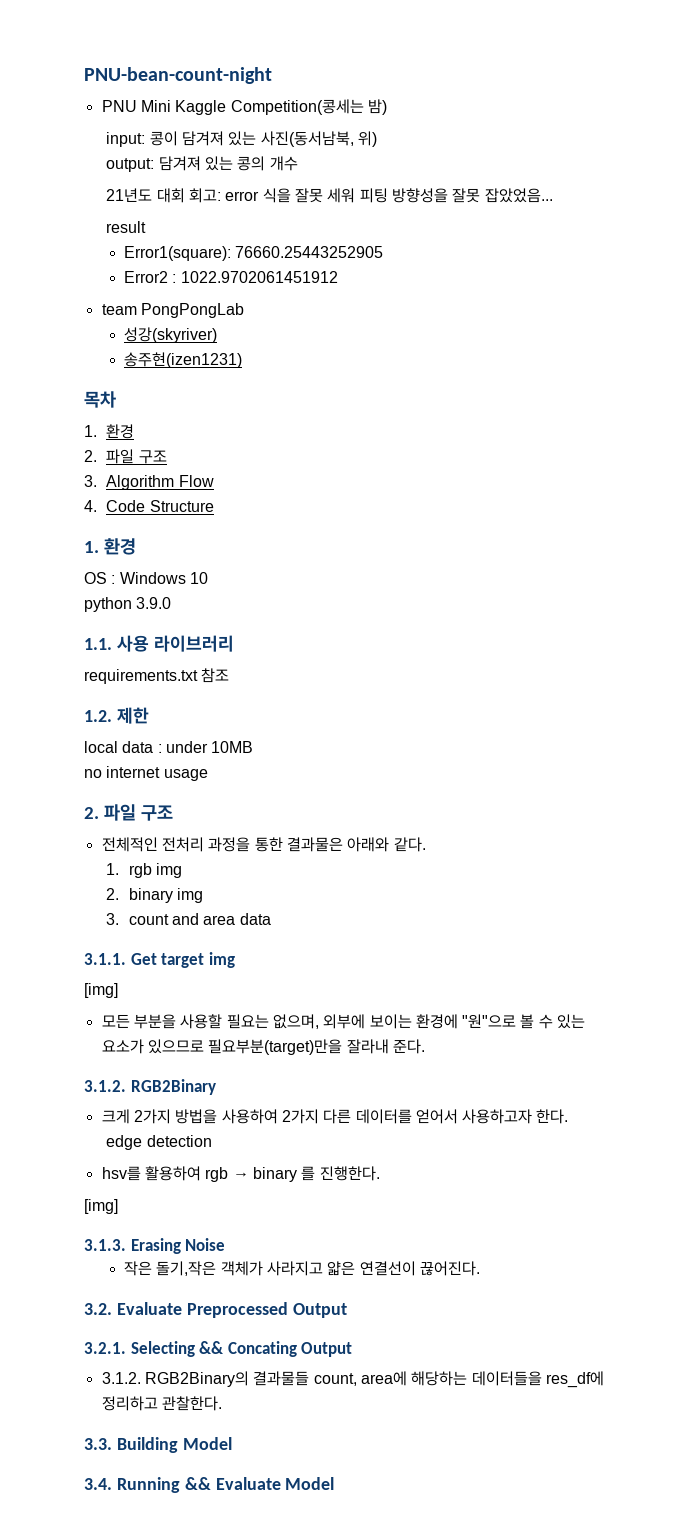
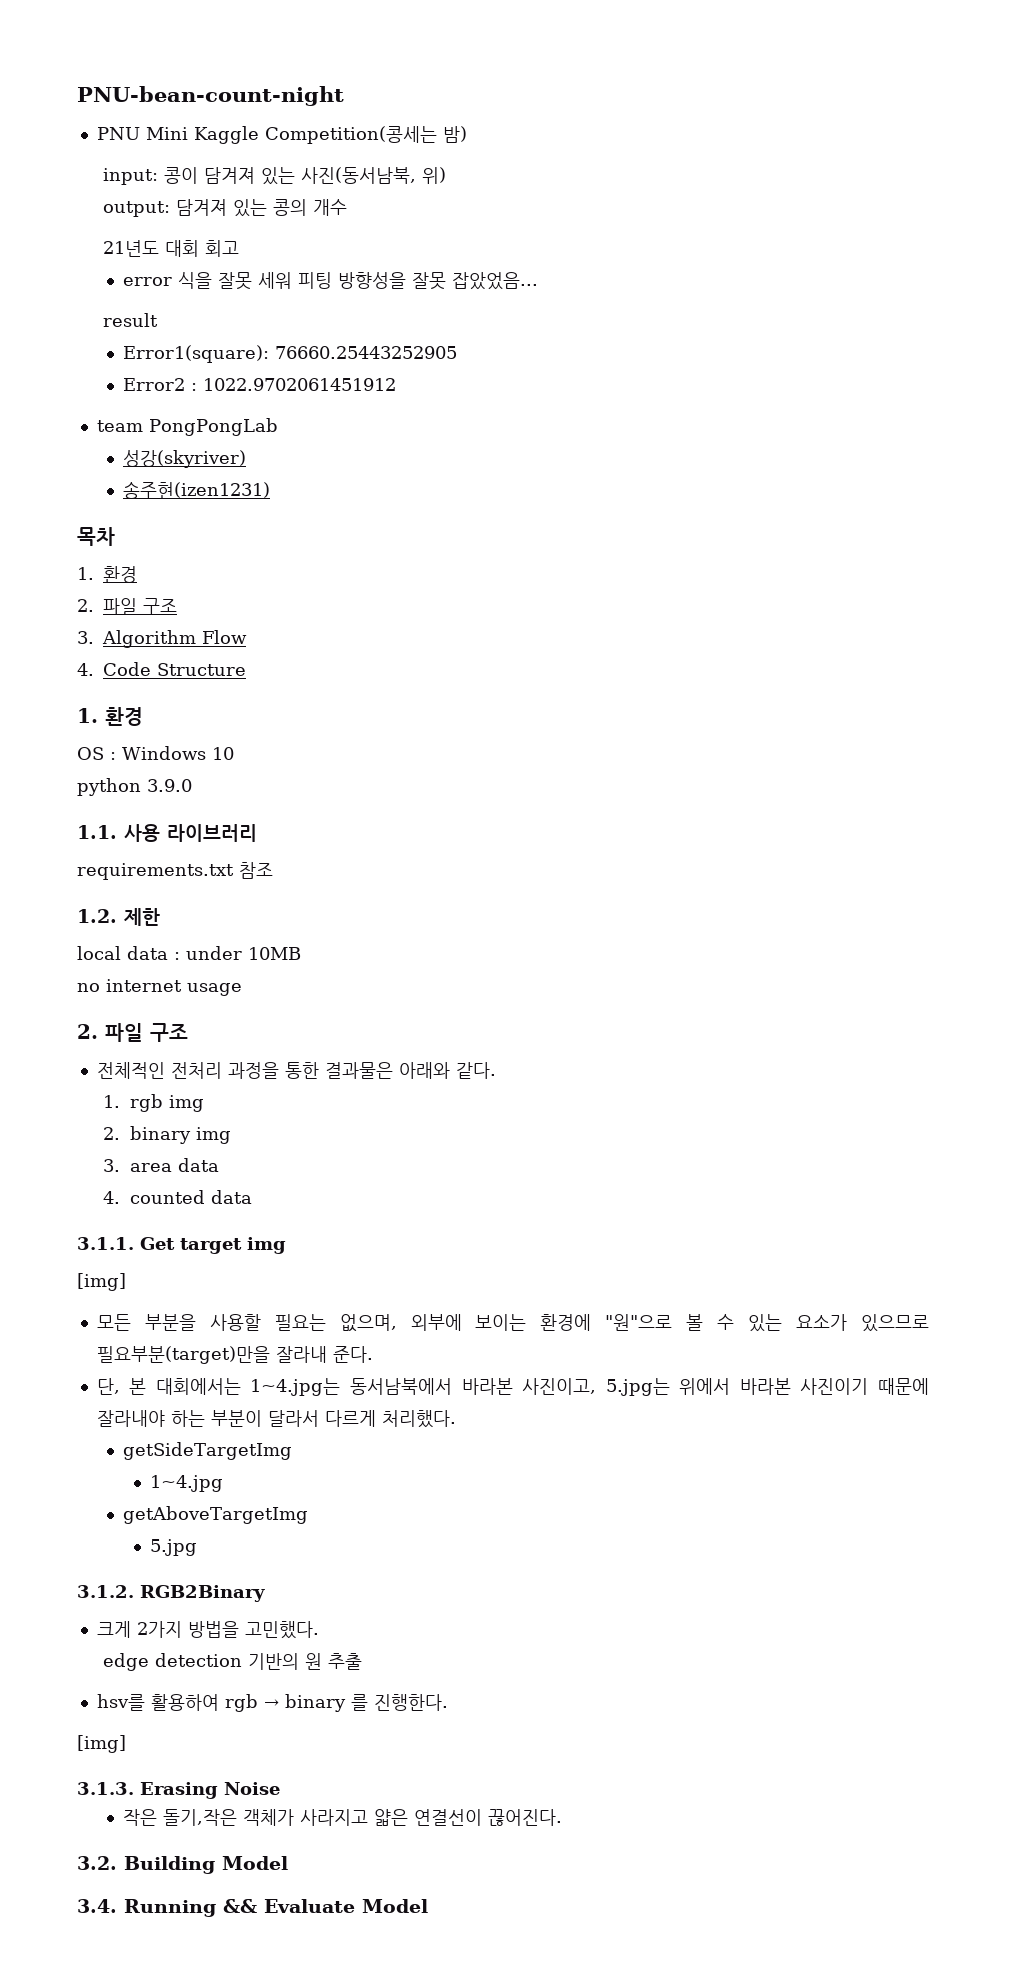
- 21년도 대회 회고: error 식을 잘못 세워 피팅 방향성을 잘못 잡았었음...
+ 21년도 대회 회고
+ error 식을 잘못 세워 피팅 방향성을 잘못 잡았었음...
- 3. count and area data
+ 3. area data
+ 4. counted data
+ 단, 본 대회에서는 1~4.jpg는 동서남북에서 바라본 사진이고, 5.jpg는 위에서 바라본 사진이기 때문에 잘라내야 하는 부분이 달라서 다르게 처리했다.
+ getSideTargetImg
+ 1~4.jpg
+ getAboveTargetImg
+ 5.jpg
- 크게 2가지 방법을 사용하여 2가지 다른 데이터를 얻어서 사용하고자 한다.
+ 크게 2가지 방법을 고민했다.
- edge detection
+ edge detection 기반의 원 추출
- 3.2. Evaluate Preprocessed Output
- 3.2.1. Selecting && Concating Output
- 3.1.2. RGB2Binary의 결과물들 count, area에 해당하는 데이터들을 res_df에 정리하고 관찰한다.
- 3.3. Building Model
+ 3.2. Building Model

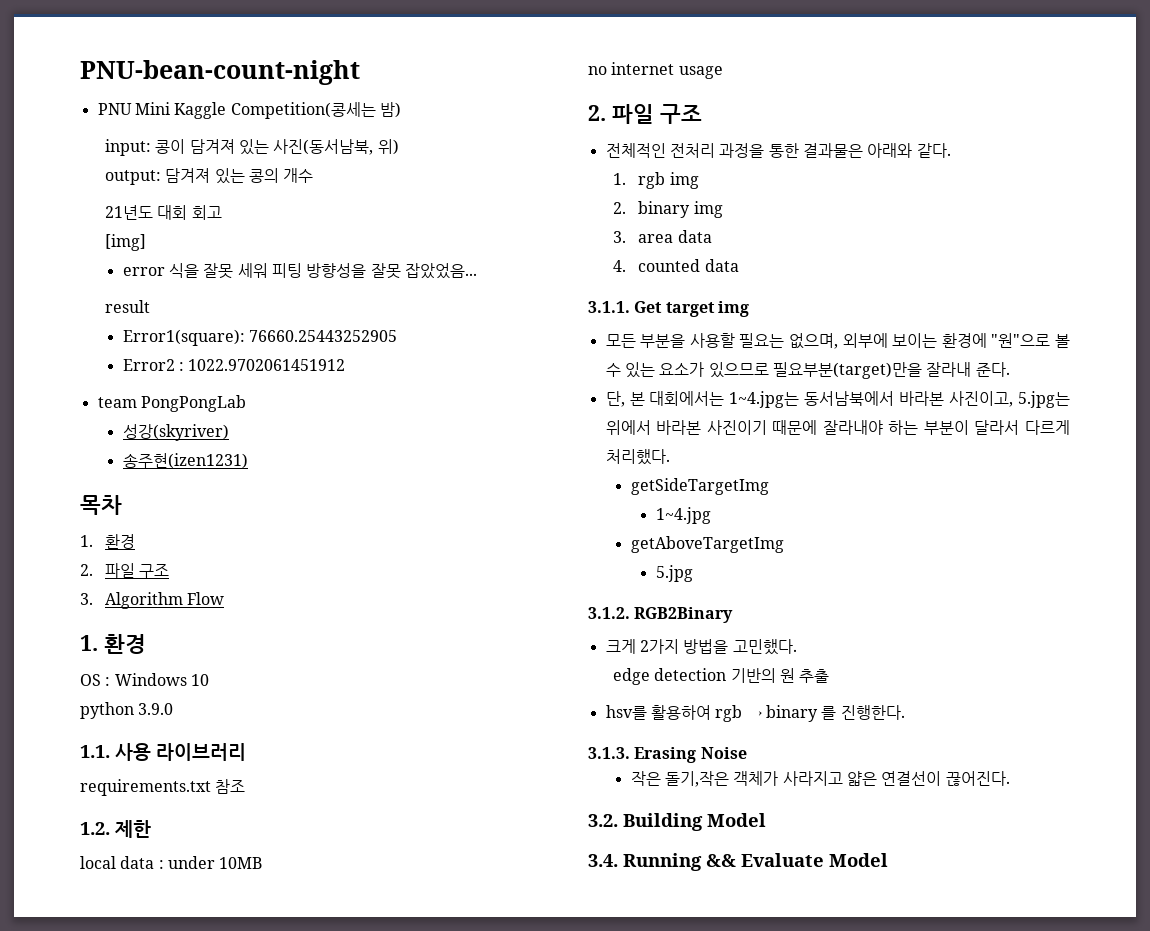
+ [img]
- 4. Code Structure
  3.1.1. Get target img
- [img]
  hsv를 활용하여 rgb → binary 를 진행한다.
- [img]

